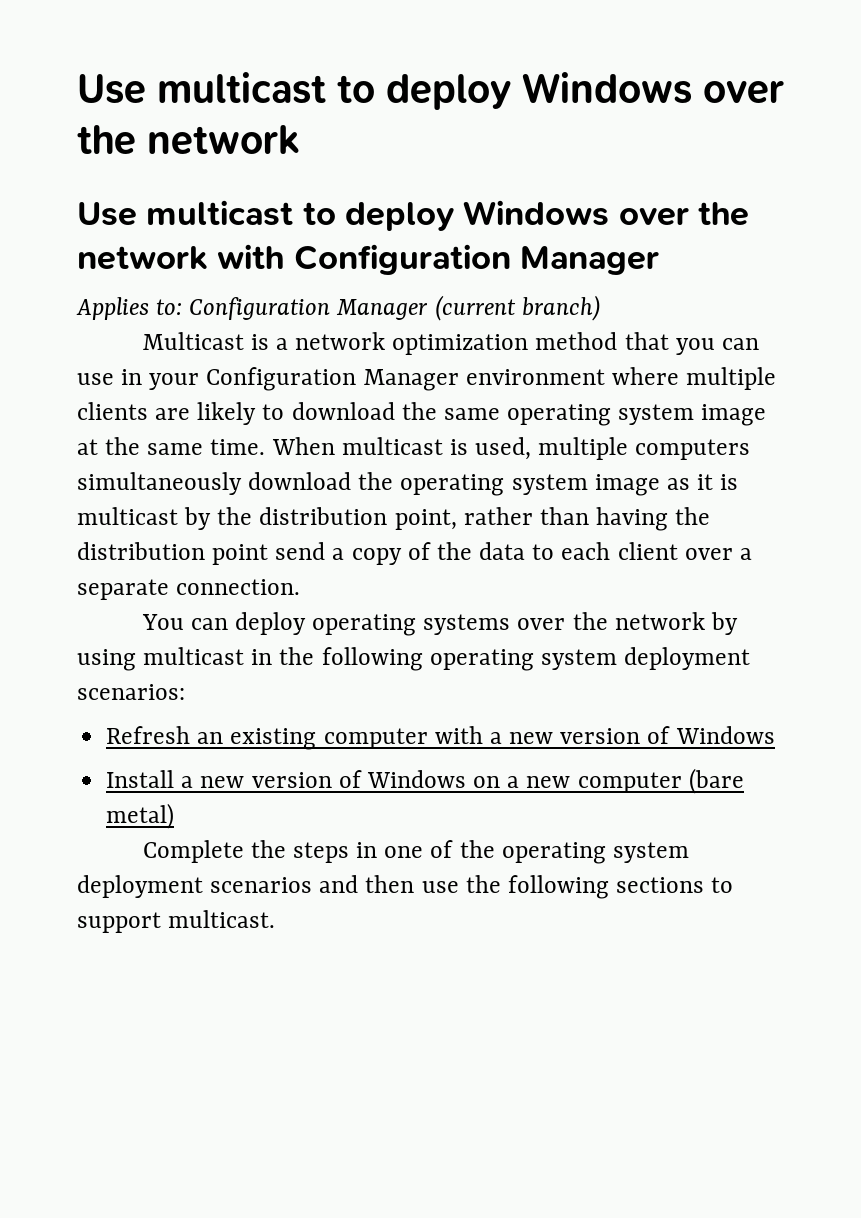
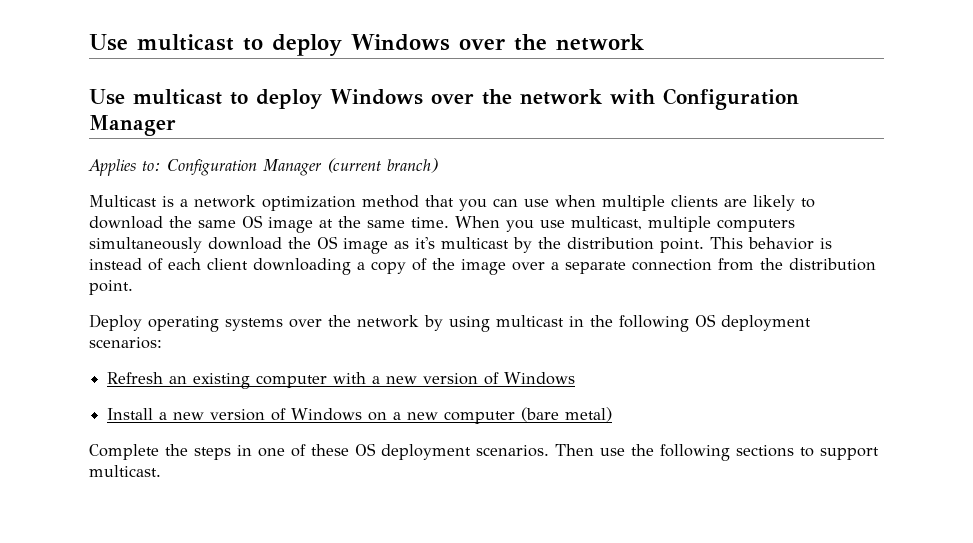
- Multicast is a network optimization method that you can use in your Configuration Manager environment where multiple clients are likely to download the same operating system image at the same time.
+ Multicast is a network optimization method that you can use when multiple clients are likely to download the same OS image at the same time.
- When multicast is used, multiple computers simultaneously download the operating system image as it is multicast by the distribution point, rather than having the distribution point send a copy of the data to each client over a separate connection.
- You can deploy operating systems over the network by using multicast in the following operating system deployment scenarios:
+ When you use multicast, multiple computers simultaneously download the OS image as it's multicast by the distribution point. This behavior is instead of each client downloading a copy of the image over a separate connection from the distribution point.
+ Deploy operating systems over the network by using multicast in the following OS deployment scenarios:
- Complete the steps in one of the operating system deployment scenarios and then use the following sections to support multicast.
+ Complete the steps in one of these OS deployment scenarios. Then use the following sections to support multicast.

